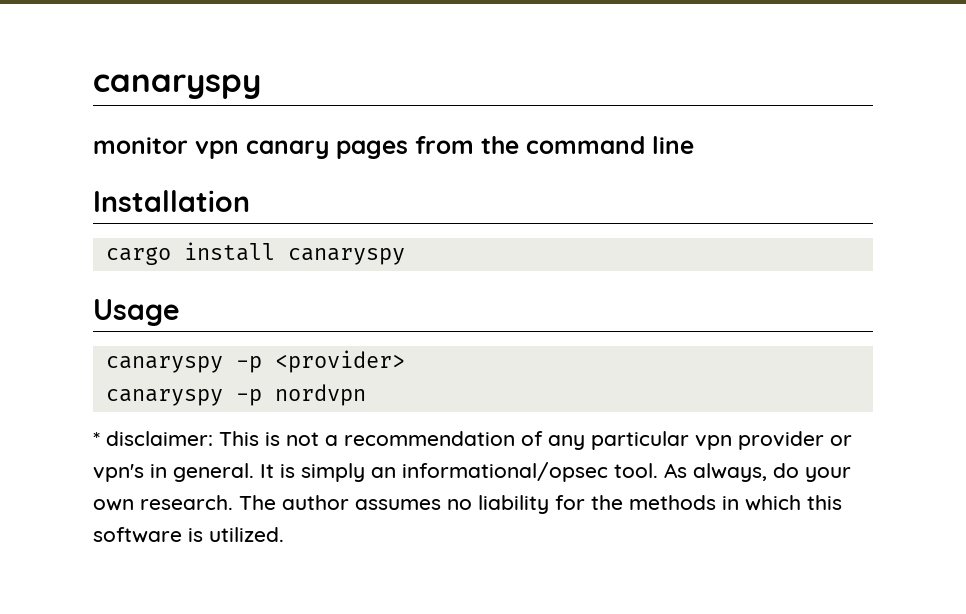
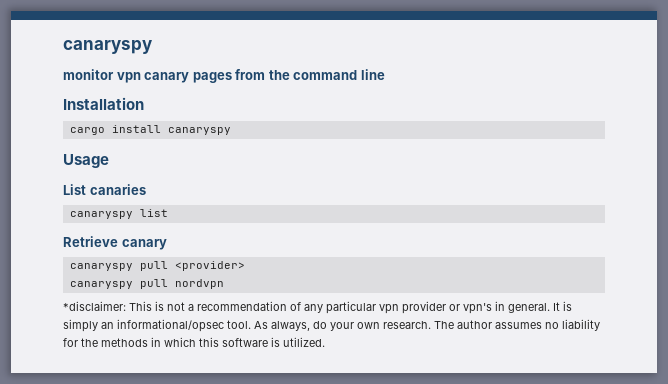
- canaryspy -p <provider>
+ List canaries
+ canaryspy list
+ Retrieve canary
+ canaryspy pull <provider>
- canaryspy -p nordvpn
+ canaryspy pull nordvpn
- * disclaimer: This is not a recommendation of any particular vpn provider or vpn's in general.
+ *disclaimer: This is not a recommendation of any particular vpn provider or vpn's in general.

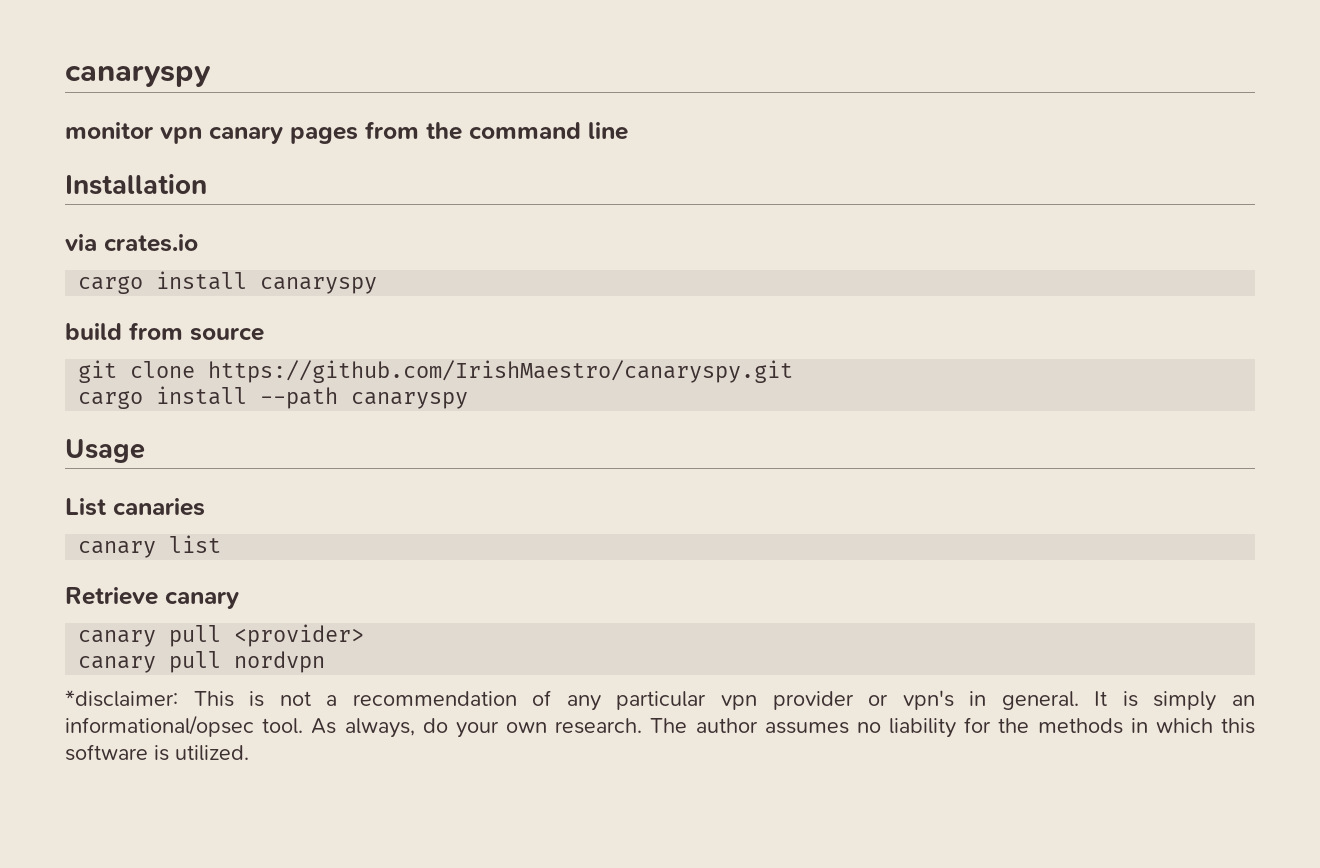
+ via crates.io
+ build from source
+ git clone https://github.com/IrishMaestro/canaryspy.git
+ cargo install --path canaryspy
- canaryspy list
+ canary list
- canaryspy pull <provider>
+ canary pull <provider>
- canaryspy pull nordvpn
+ canary pull nordvpn

